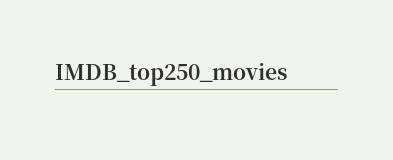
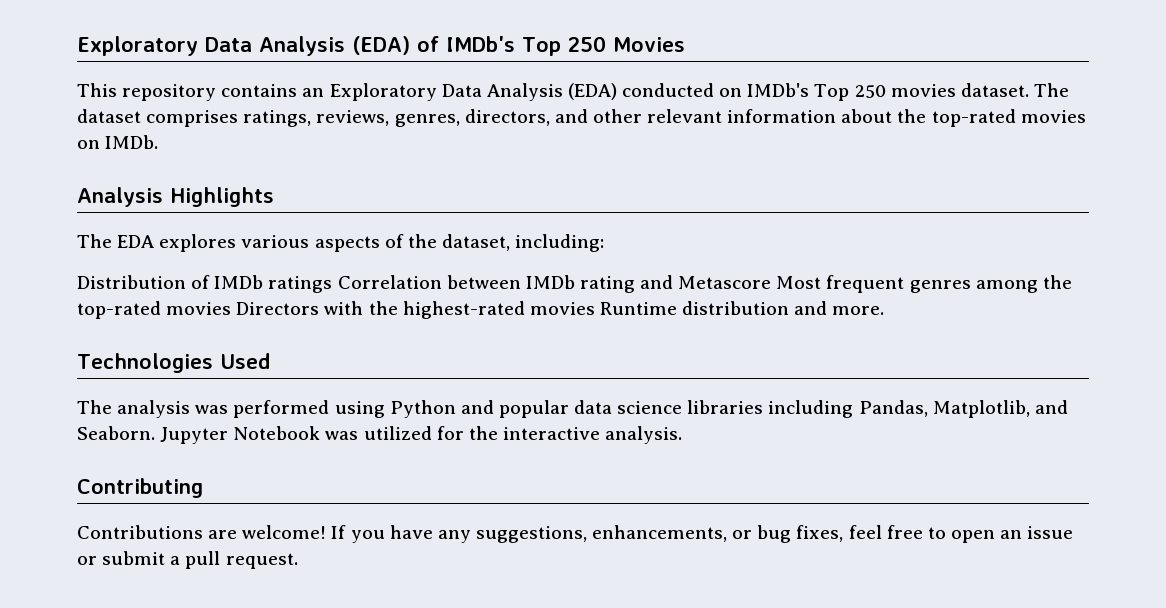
- IMDB_top250_movies
+ Exploratory Data Analysis (EDA) of IMDb's Top 250 Movies
+ This repository contains an Exploratory Data Analysis (EDA) conducted on IMDb's Top 250 movies dataset. The dataset comprises ratings, reviews, genres, directors, and other relevant information about the top-rated movies on IMDb.
+ Analysis Highlights
+ The EDA explores various aspects of the dataset, including:
+ Distribution of IMDb ratings Correlation between IMDb rating and Metascore Most frequent genres among the top-rated movies Directors with the highest-rated movies Runtime distribution and more.
+ Technologies Used
+ The analysis was performed using Python and popular data science libraries including Pandas, Matplotlib, and Seaborn. Jupyter Notebook was utilized for the interactive analysis.
+ Contributing
+ Contributions are welcome! If you have any suggestions, enhancements, or bug fixes, feel free to open an issue or submit a pull request.

